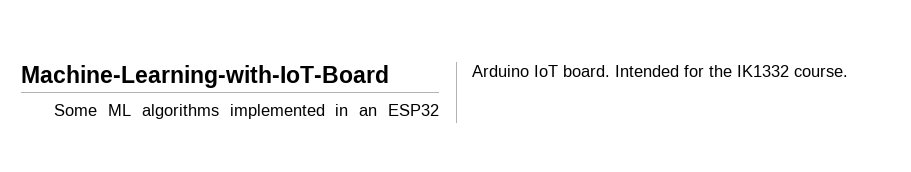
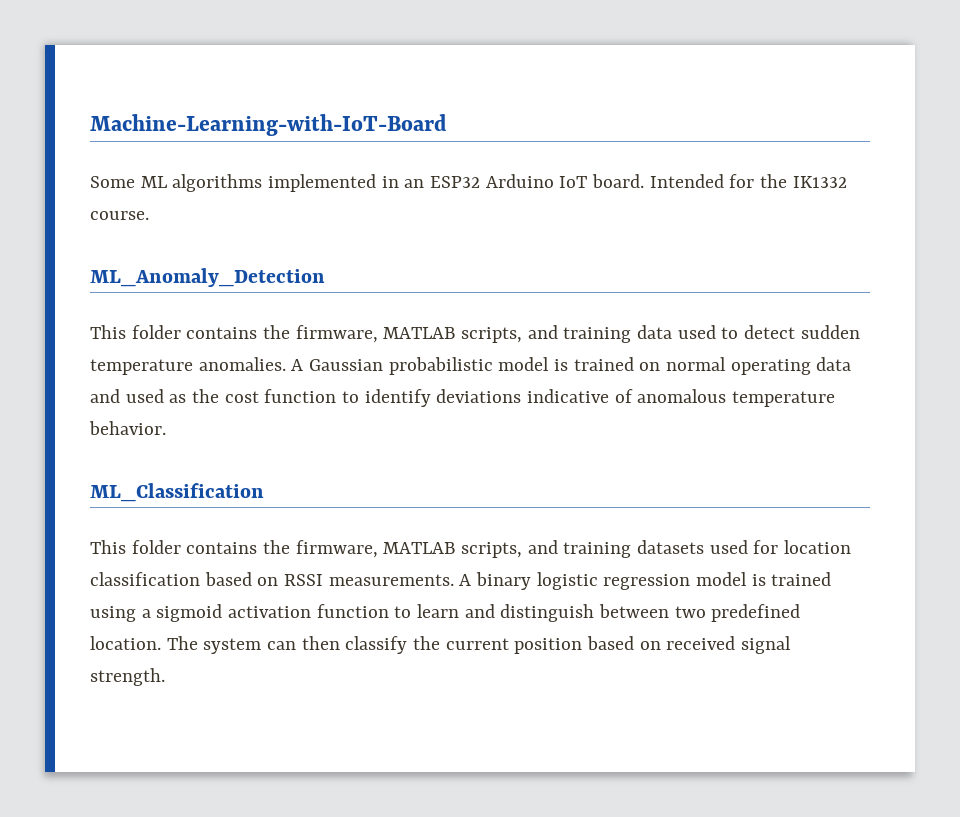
+ ML_Anomaly_Detection
+ This folder contains the firmware, MATLAB scripts, and training data used to detect sudden temperature anomalies. A Gaussian probabilistic model is trained on normal operating data and used as the cost function to identify deviations indicative of anomalous temperature behavior.
+ ML_Classification
+ This folder contains the firmware, MATLAB scripts, and training datasets used for location classification based on RSSI measurements. A binary logistic regression model is trained using a sigmoid activation function to learn and distinguish between two predefined location. The system can then classify the current position based on received signal strength.

